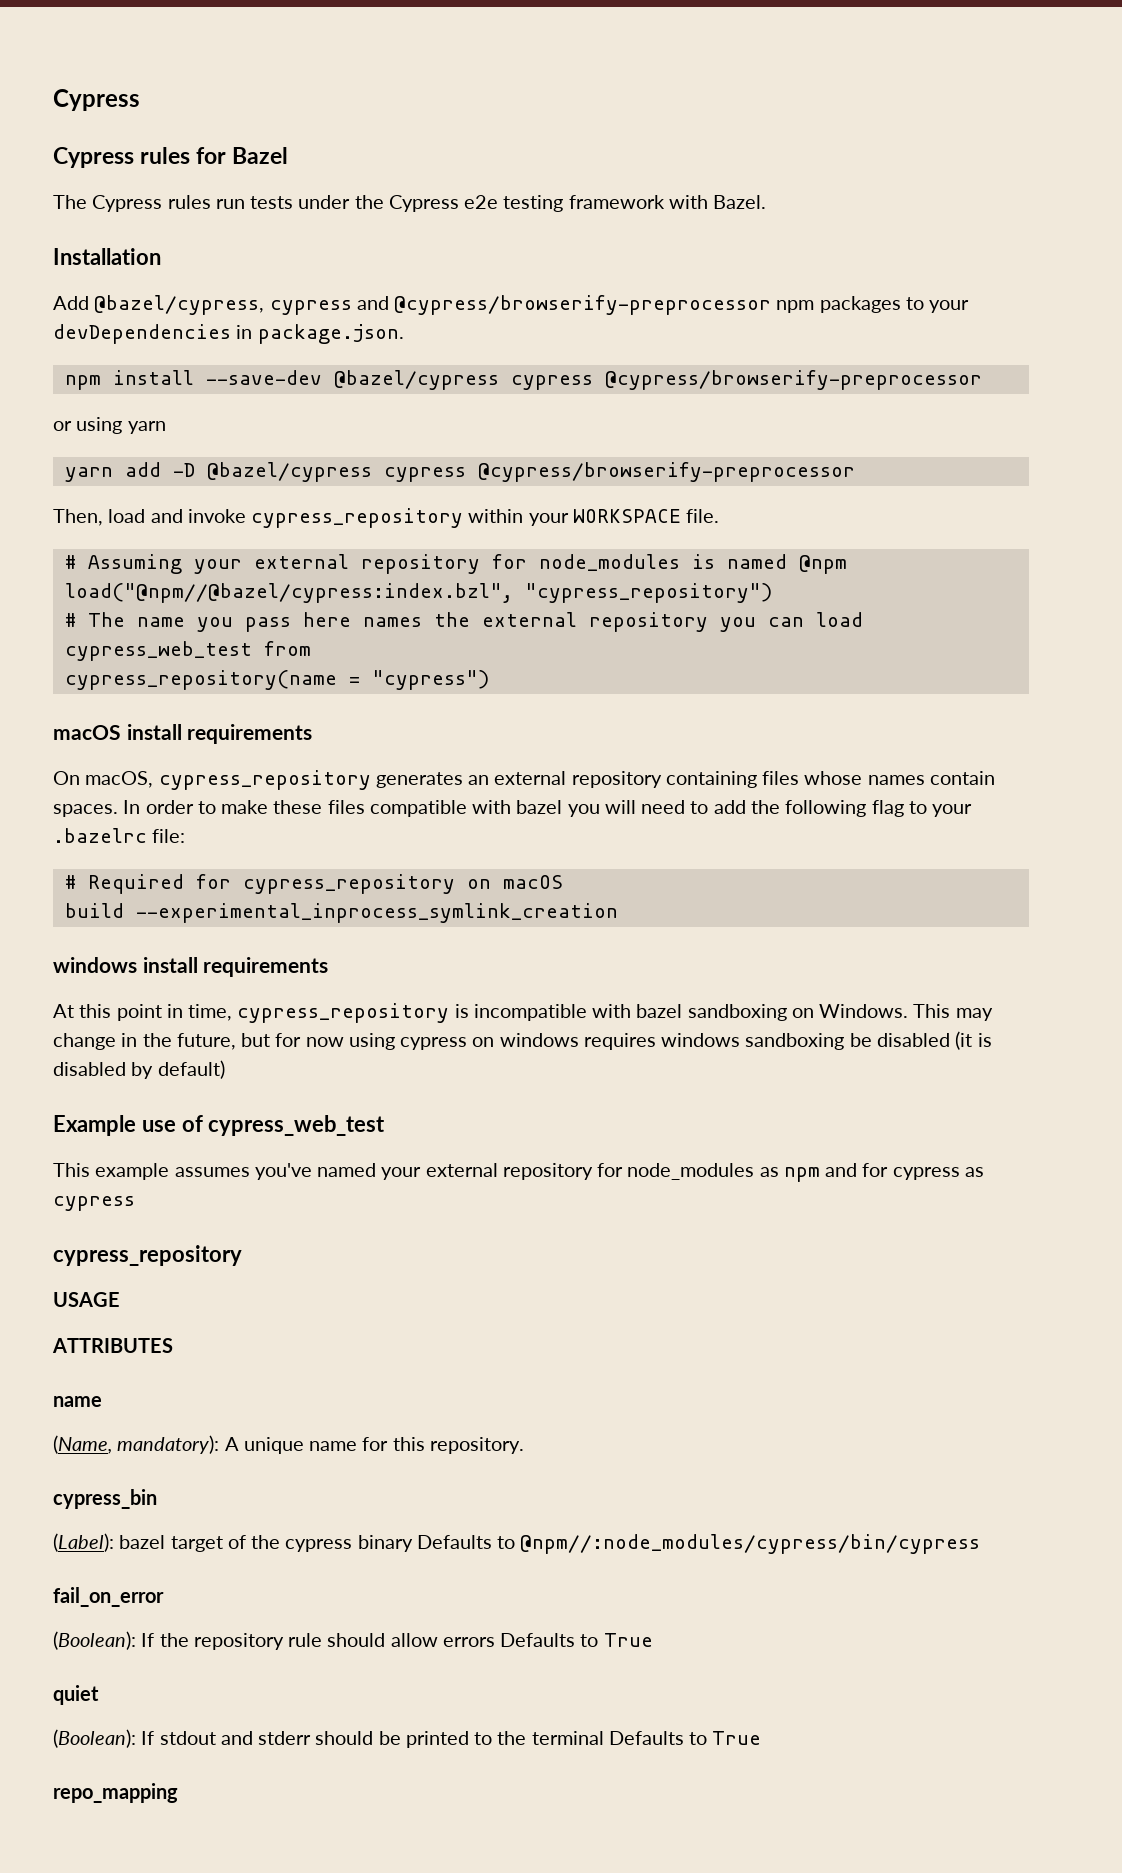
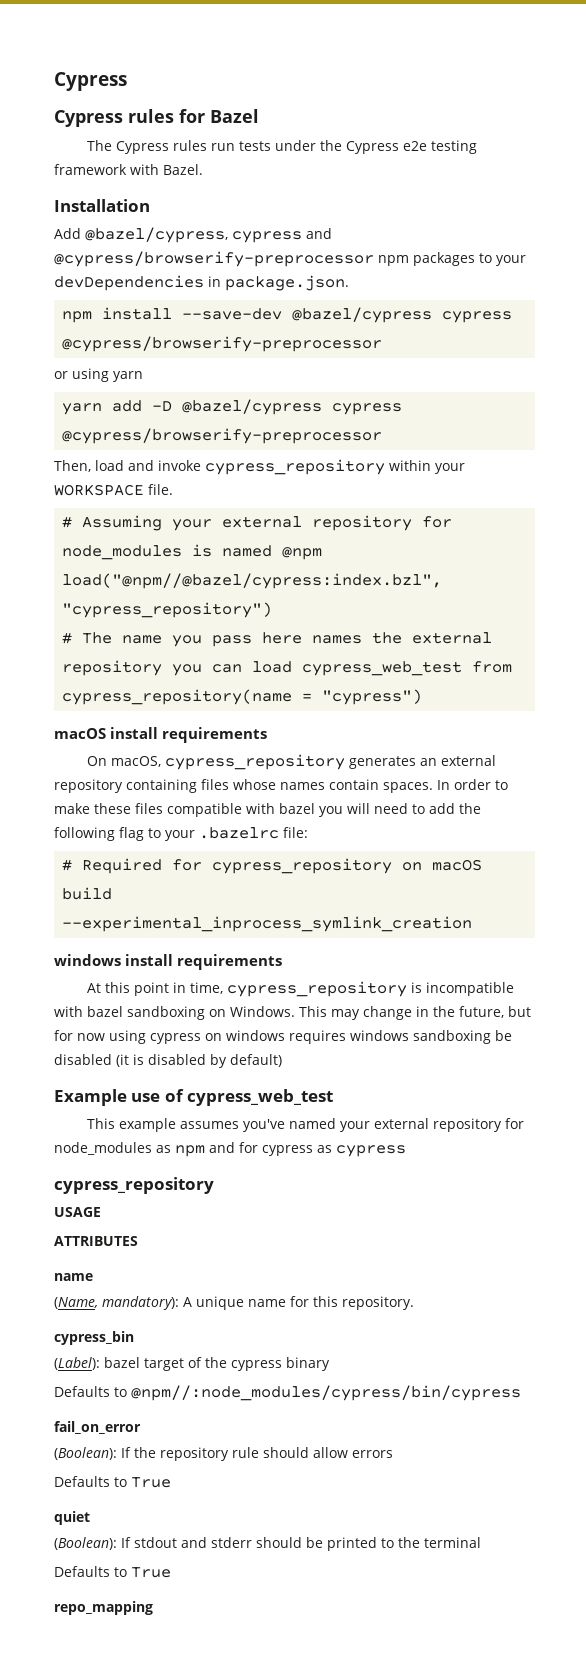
- (Label): bazel target of the cypress binary Defaults to @npm//:node_modules/cypress/bin/cypress
+ (Label): bazel target of the cypress binary
+ Defaults to @npm//:node_modules/cypress/bin/cypress
- (Boolean): If the repository rule should allow errors Defaults to True
+ (Boolean): If the repository rule should allow errors
+ Defaults to True
- (Boolean): If stdout and stderr should be printed to the terminal Defaults to True
+ (Boolean): If stdout and stderr should be printed to the terminal
+ Defaults to True

